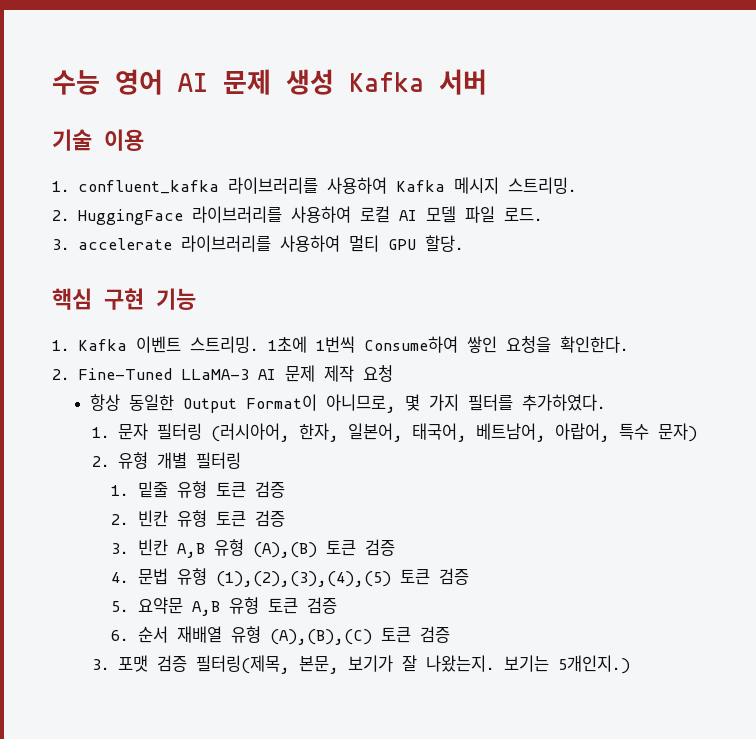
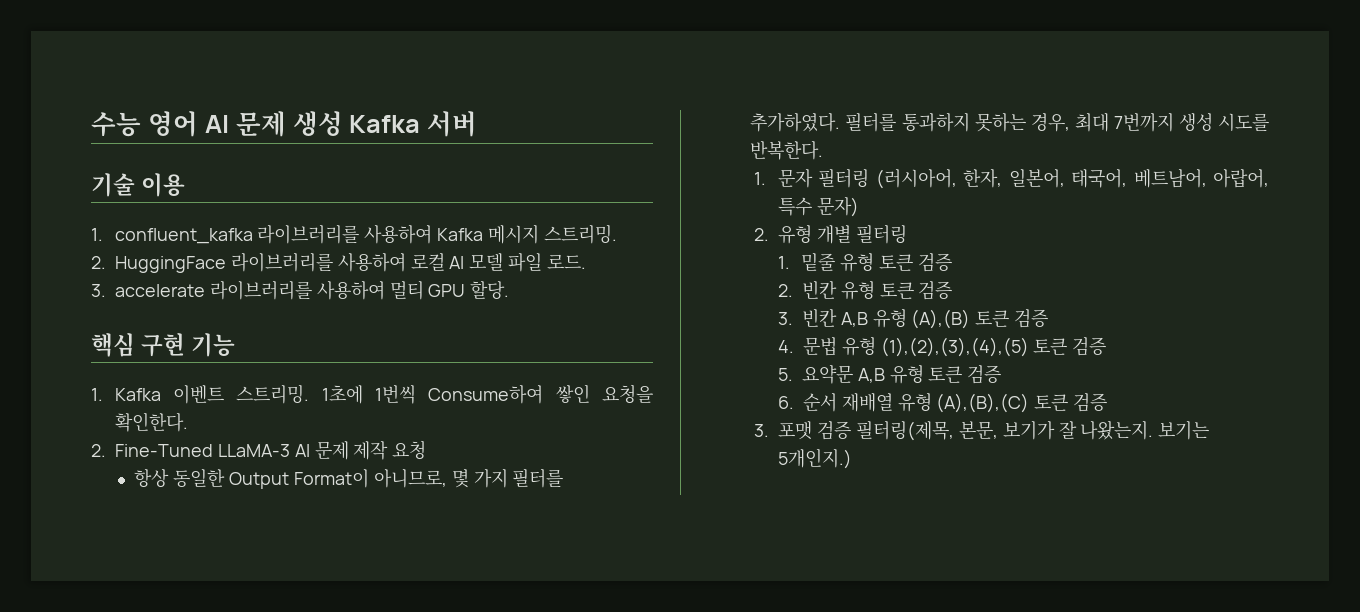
+ 필터를 통과하지 못하는 경우, 최대 7번까지 생성 시도를 반복한다.

